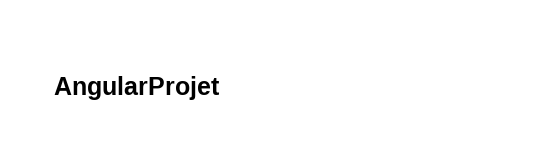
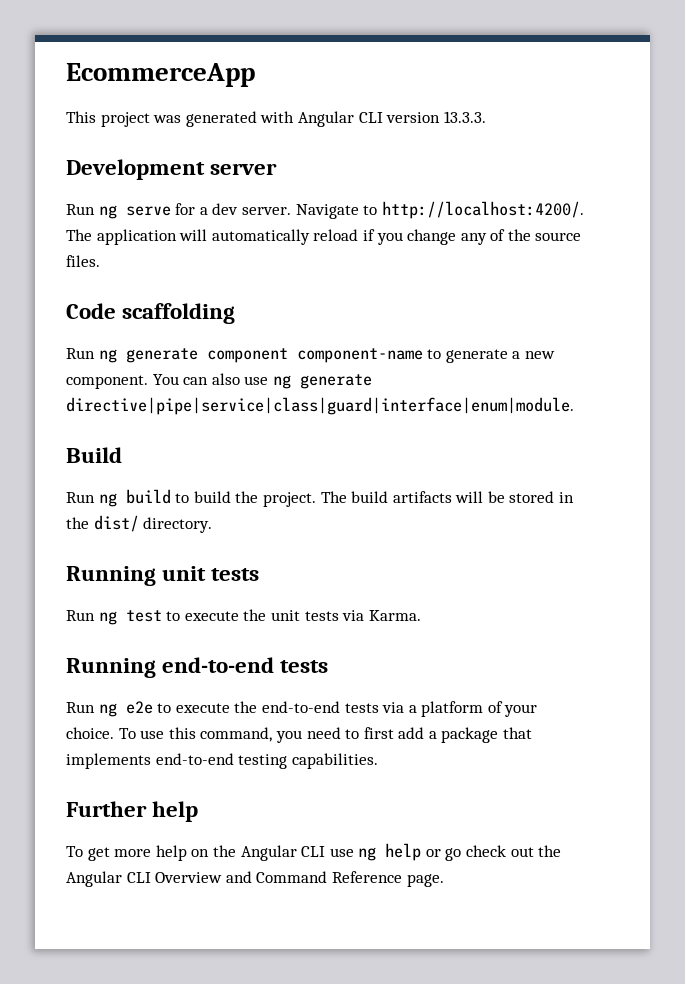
- AngularProjet
+ EcommerceApp
+ This project was generated with Angular CLI version 13.3.3.
+ Development server
+ Run ng serve for a dev server. Navigate to http://localhost:4200/. The application will automatically reload if you change any of the source files.
+ Code scaffolding
+ Run ng generate component component-name to generate a new component. You can also use ng generate directive|pipe|service|class|guard|interface|enum|module.
+ Build
+ Run ng build to build the project. The build artifacts will be stored in the dist/ directory.
+ Running unit tests
+ Run ng test to execute the unit tests via Karma.
+ Running end-to-end tests
+ Run ng e2e to execute the end-to-end tests via a platform of your choice. To use this command, you need to first add a package that implements end-to-end testing capabilities.
+ Further help
+ To get more help on the Angular CLI use ng help or go check out the Angular CLI Overview and Command Reference page.

